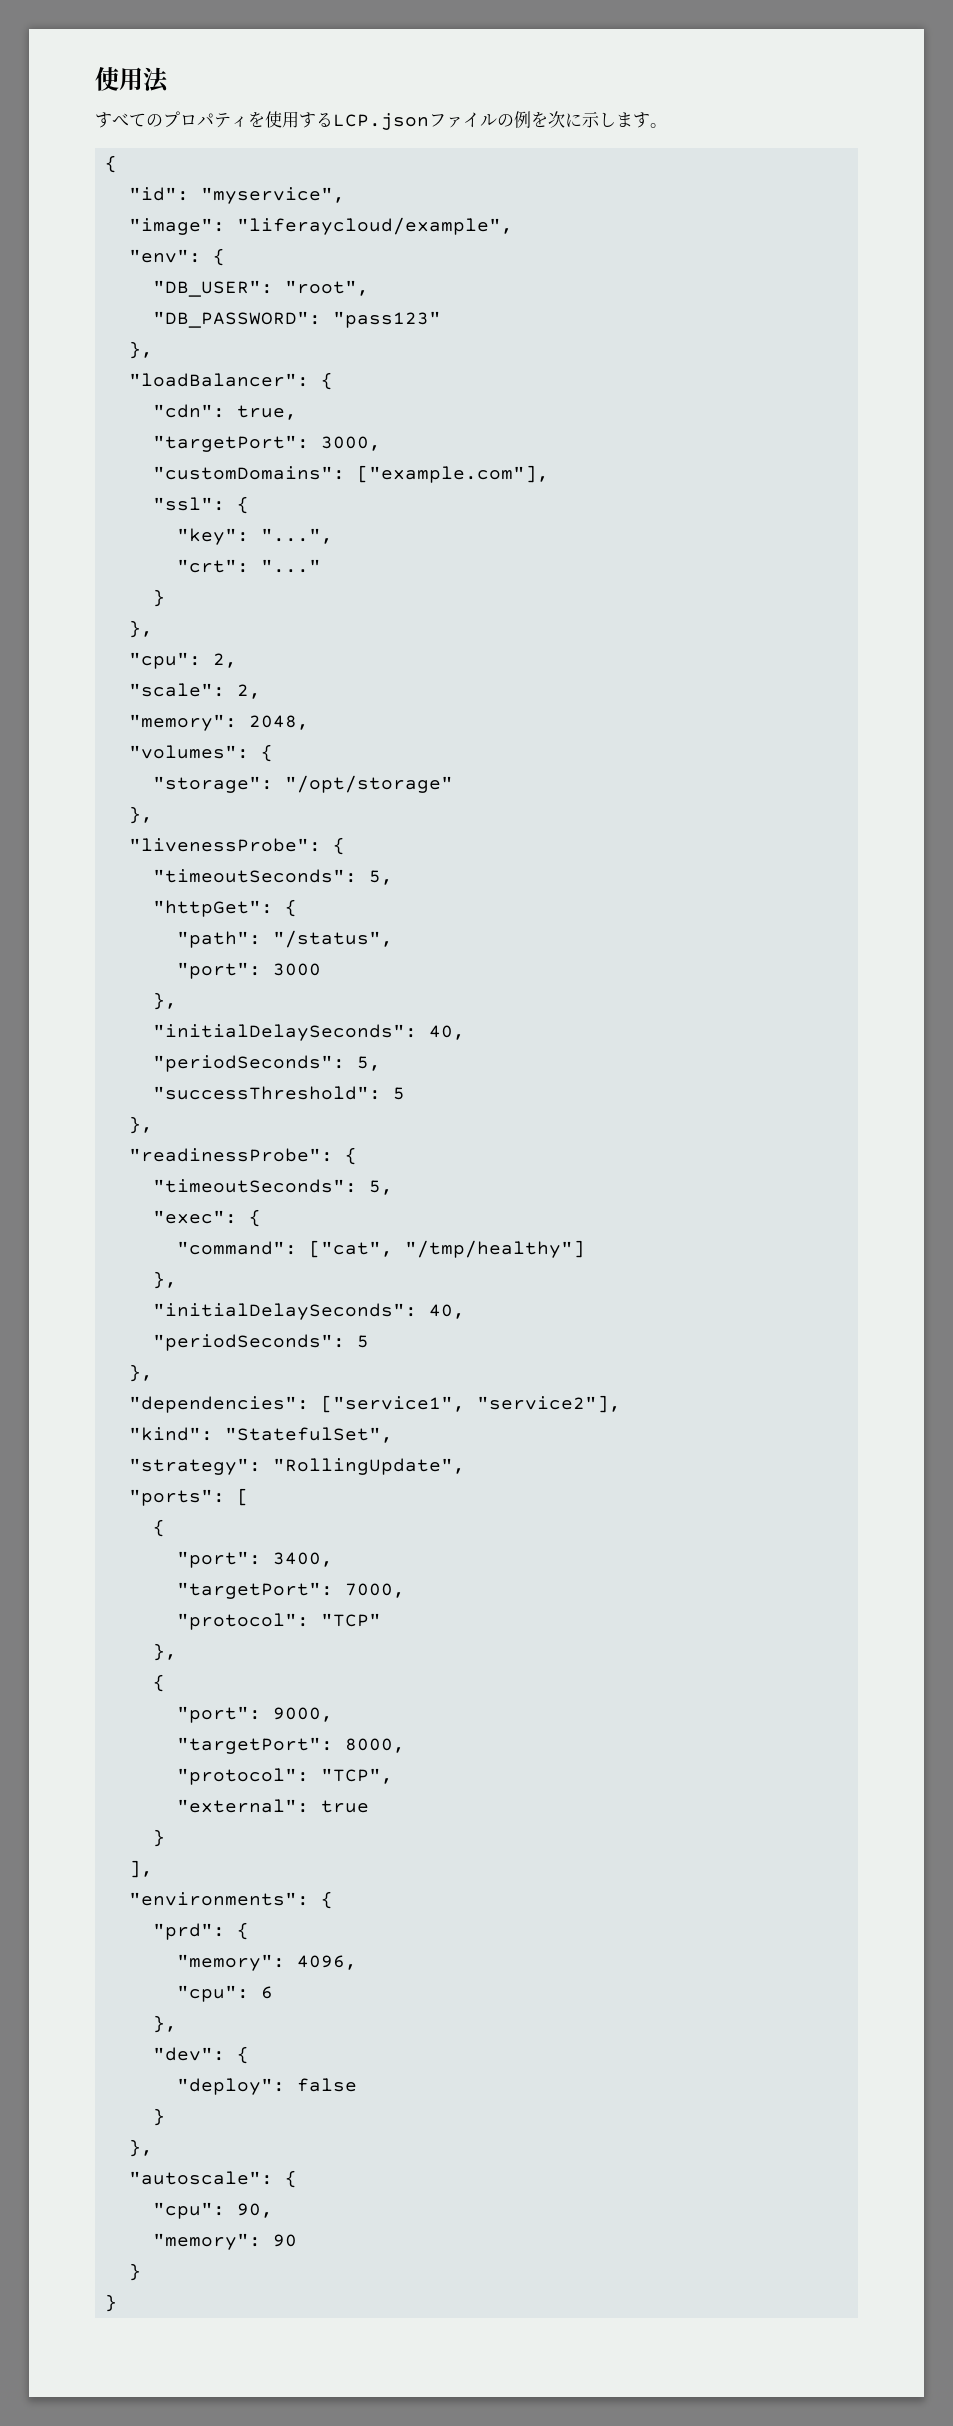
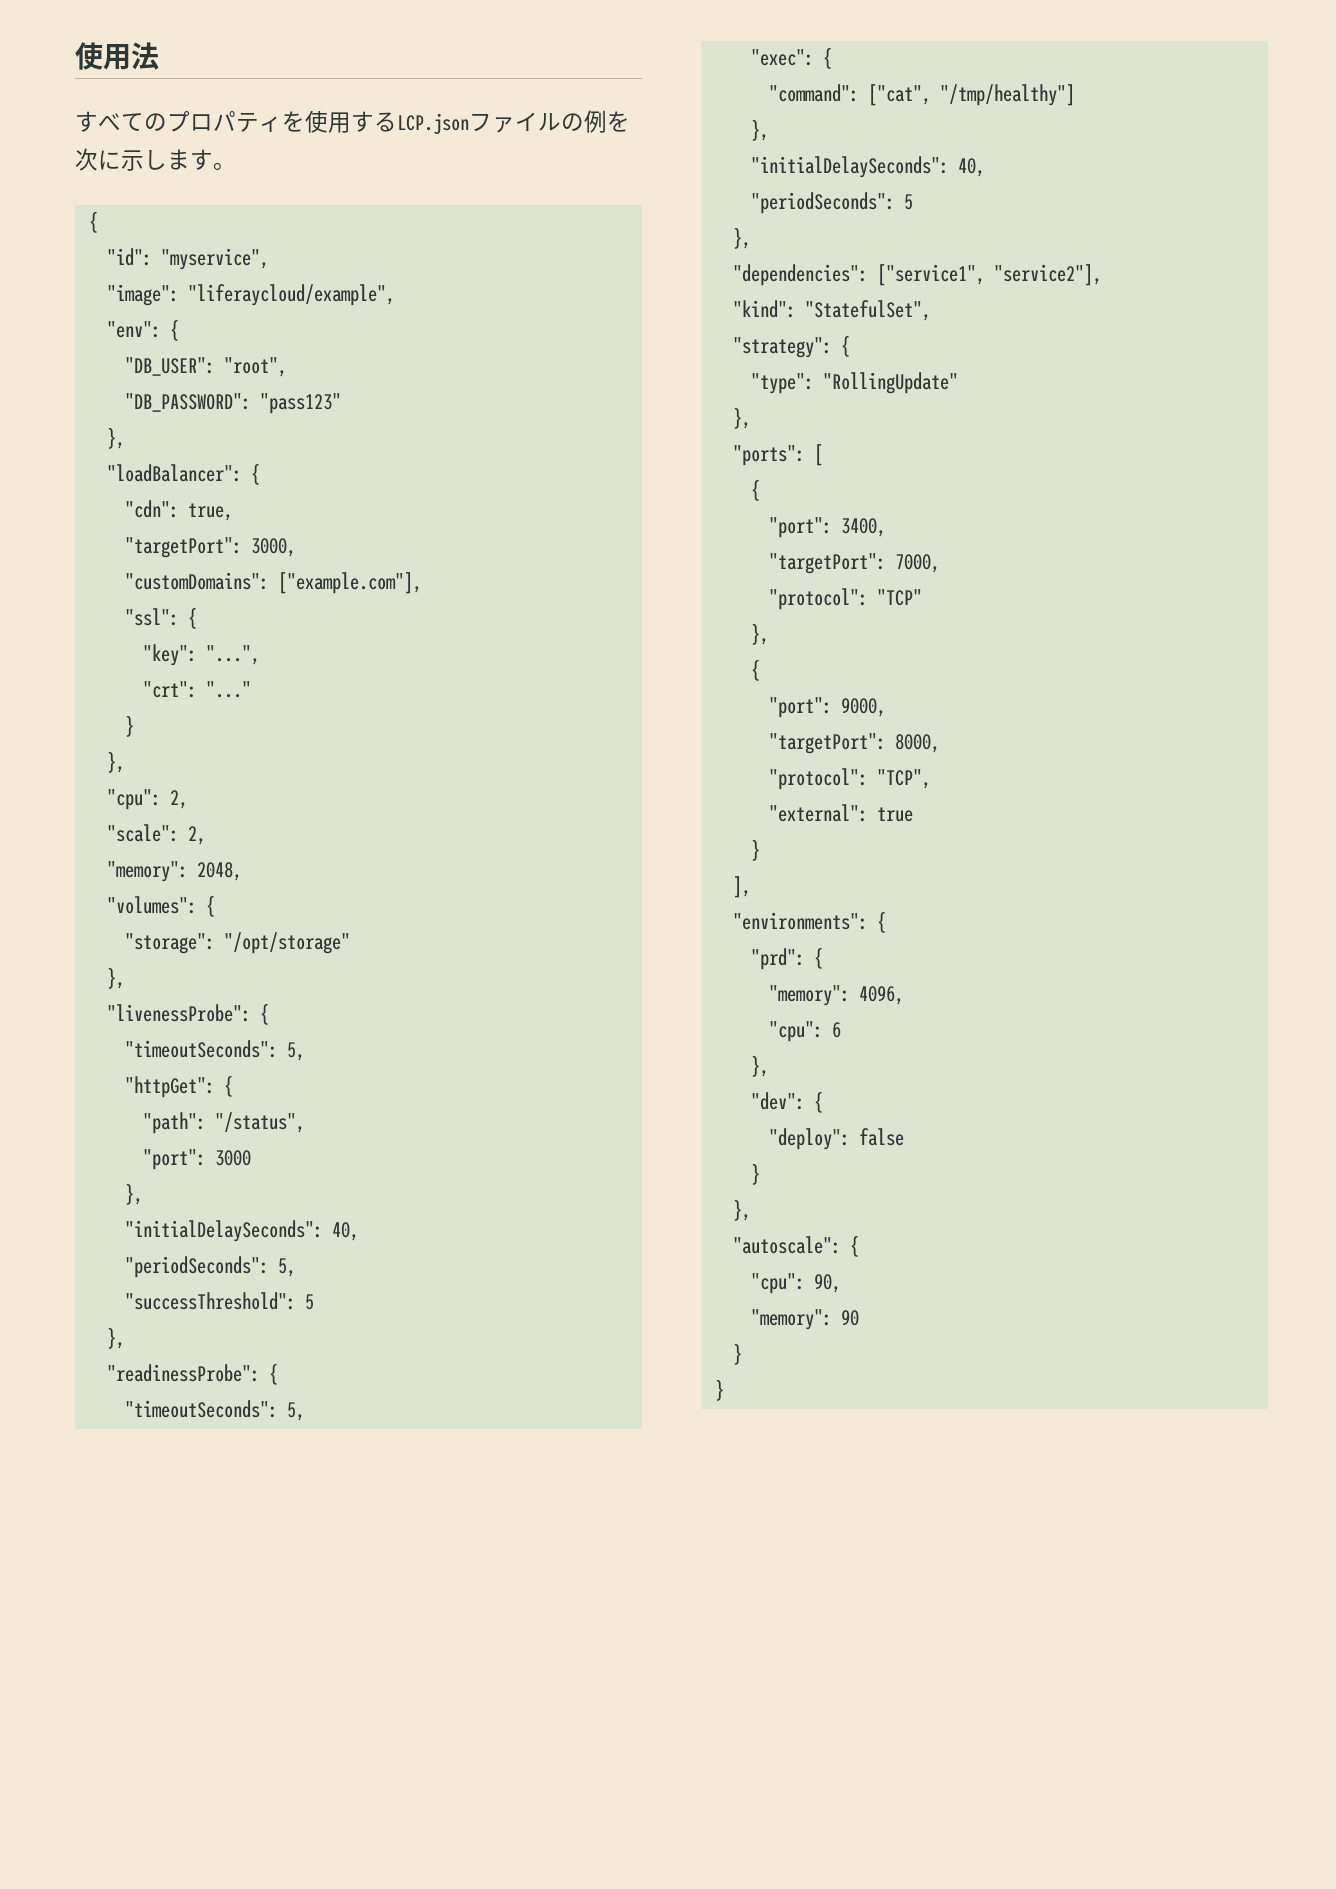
- "strategy": "RollingUpdate",
+ "strategy": {
+ "type": "RollingUpdate"
+ },

